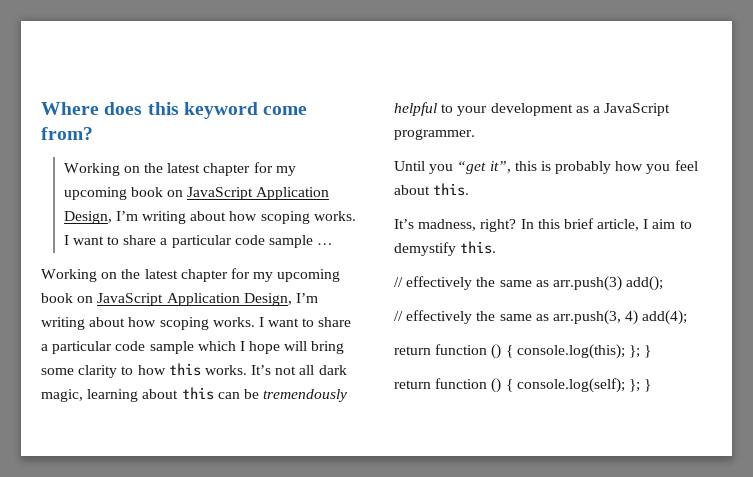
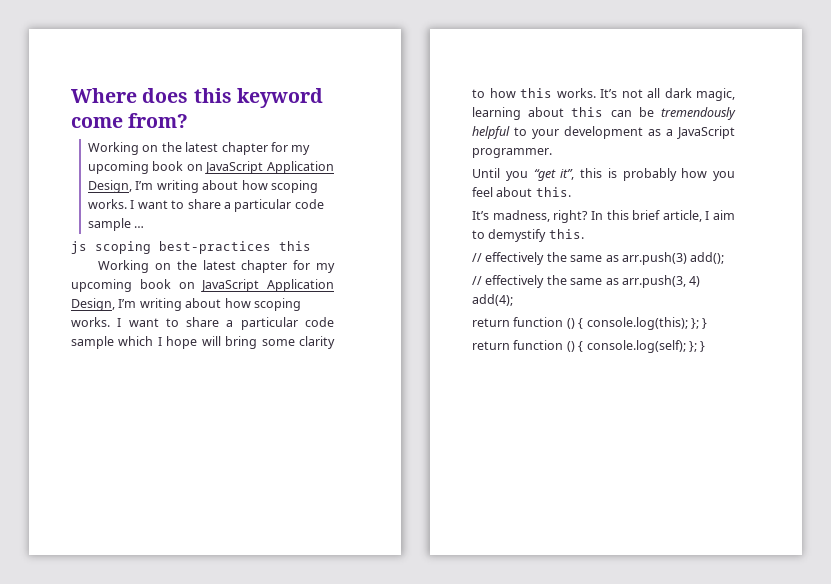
+ js scoping best-practices this

